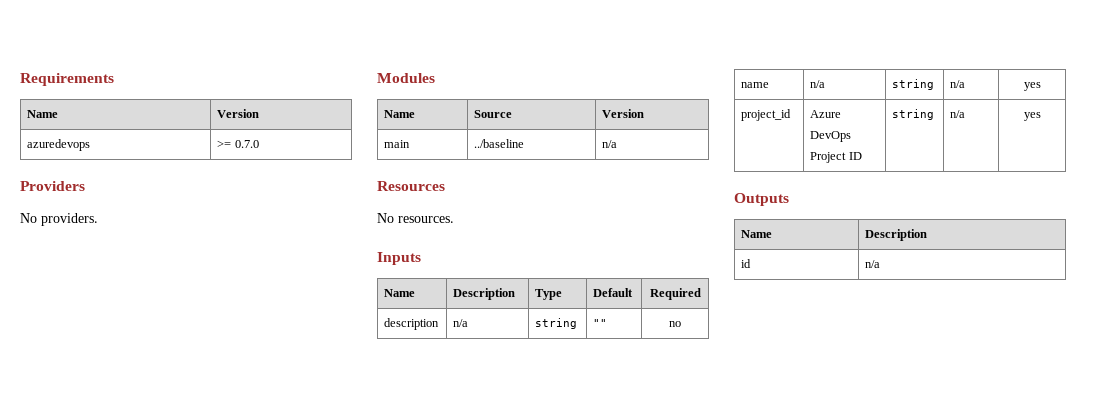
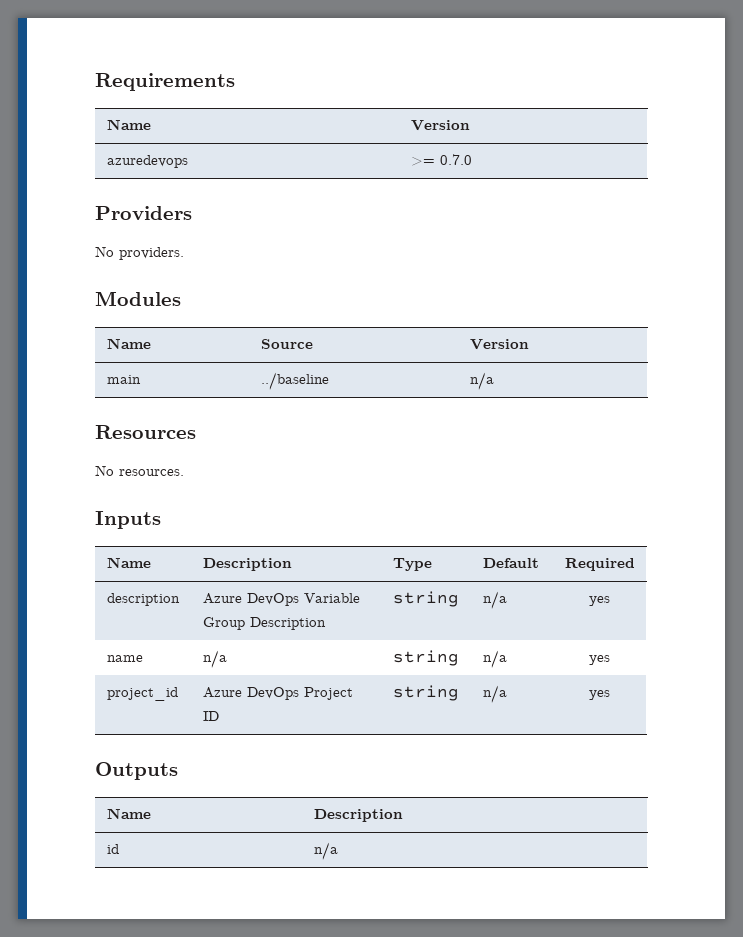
- description | n/a | string | "" | no
+ description | Azure DevOps Variable Group Description | string | n/a | yes

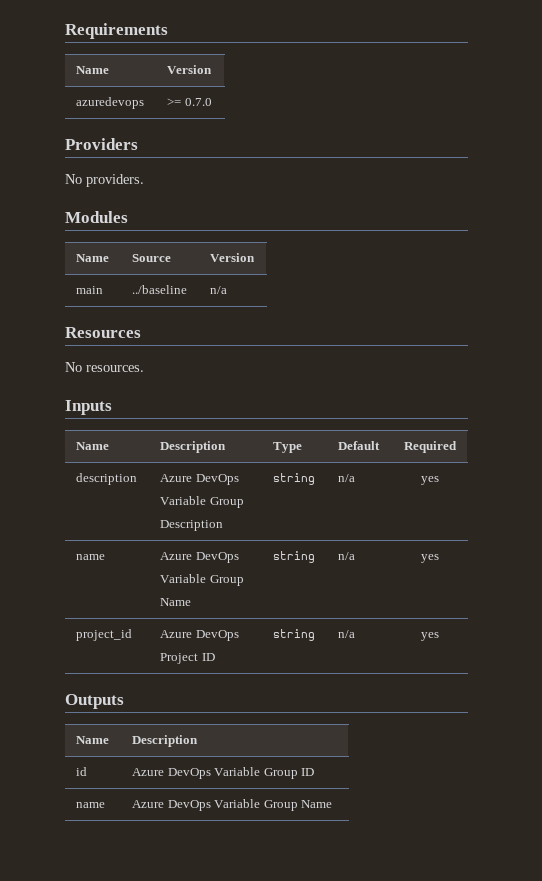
- name | n/a | string | n/a | yes
+ name | Azure DevOps Variable Group Name | string | n/a | yes
- id | n/a
+ id | Azure DevOps Variable Group ID
+ name | Azure DevOps Variable Group Name

